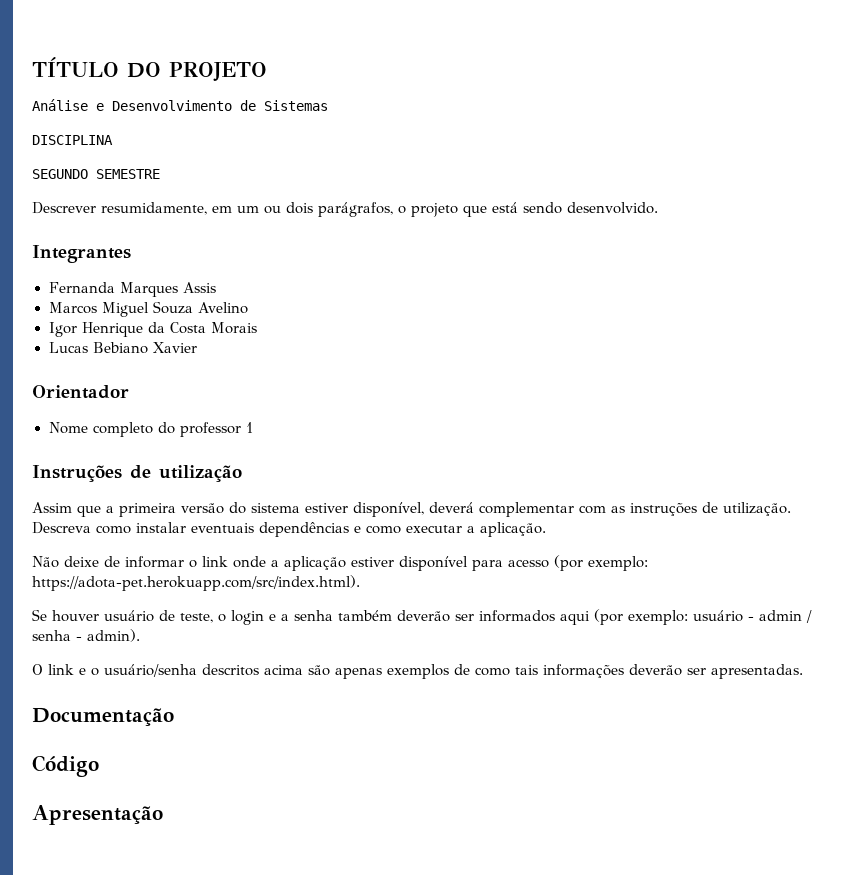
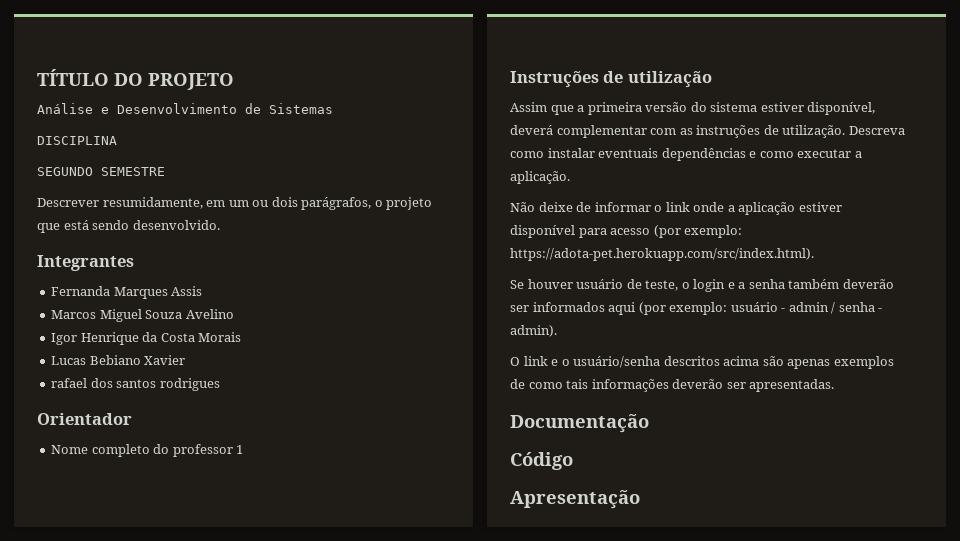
+ rafael dos santos rodrigues

